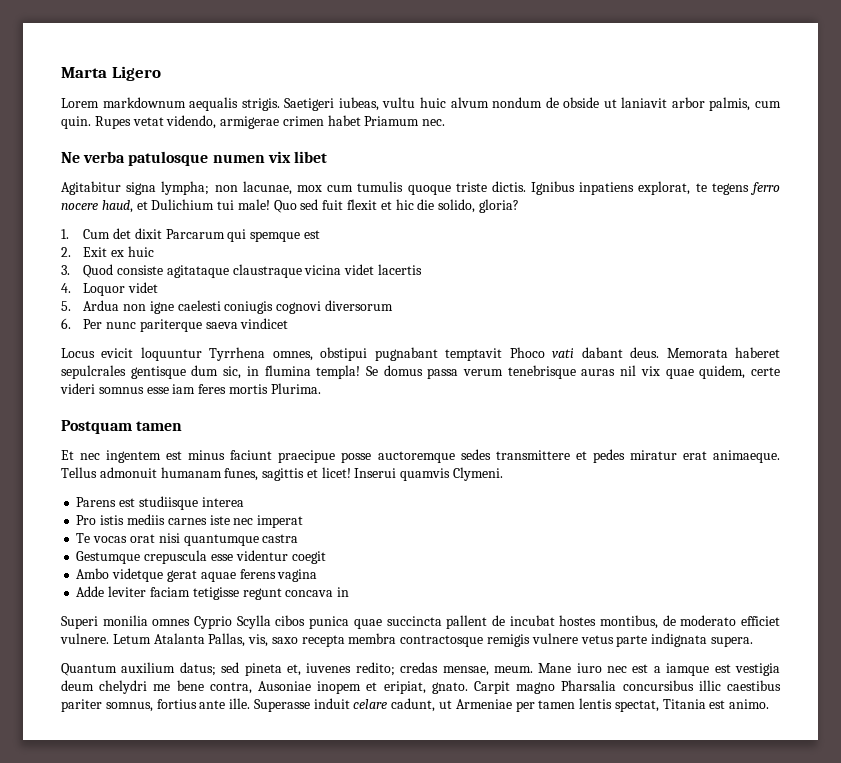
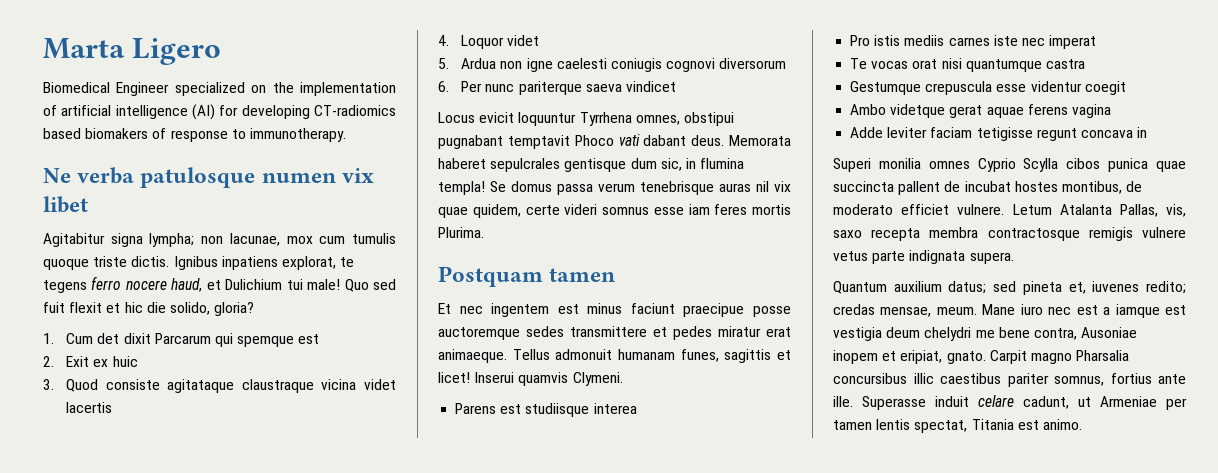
- Lorem markdownum aequalis strigis. Saetigeri iubeas, vultu huic alvum nondum de obside ut laniavit arbor palmis, cum quin. Rupes vetat videndo, armigerae crimen habet Priamum nec.
+ Biomedical Engineer specialized on the implementation of artificial intelligence (AI) for developing CT-radiomics based biomakers of response to immunotherapy.

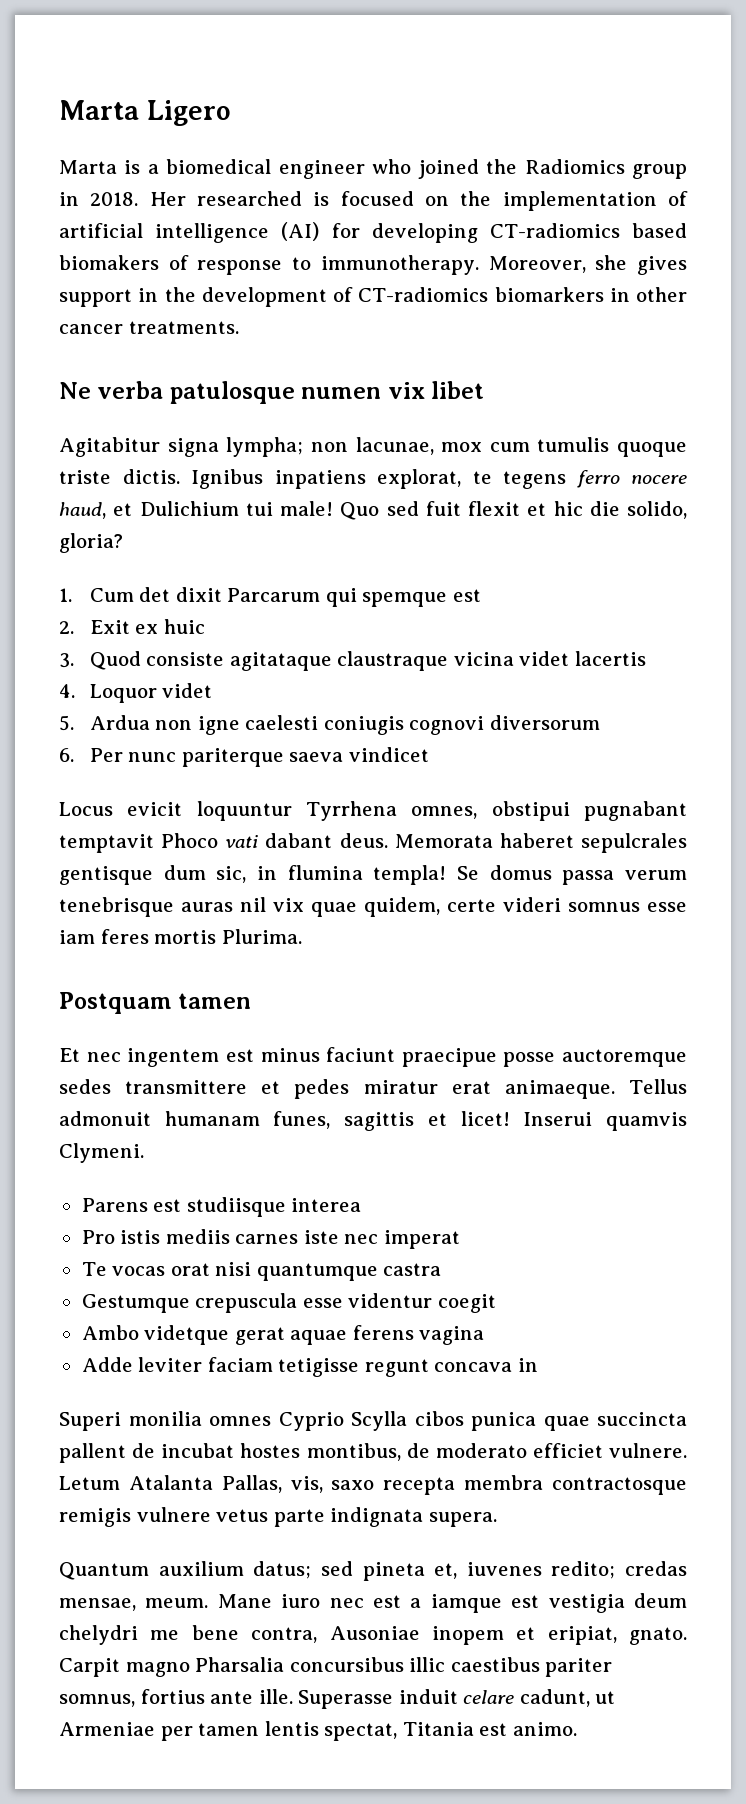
- Biomedical Engineer specialized on the implementation of artificial intelligence (AI) for developing CT-radiomics based biomakers of response to immunotherapy.
+ Marta is a biomedical engineer who joined the Radiomics group in 2018. Her researched is focused on the implementation of artificial intelligence (AI) for developing CT-radiomics based biomakers of response to immunotherapy. Moreover, she gives support in the development of CT-radiomics biomarkers in other cancer treatments.

